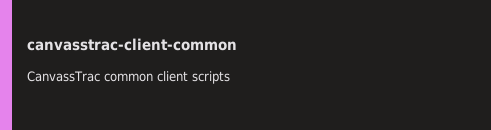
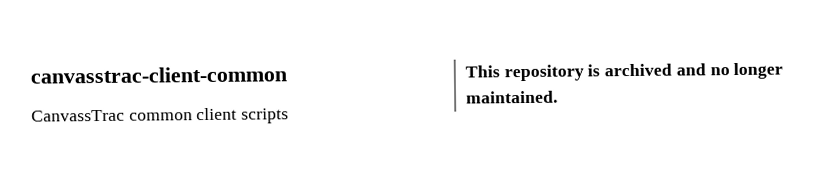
+ This repository is archived and no longer maintained.

